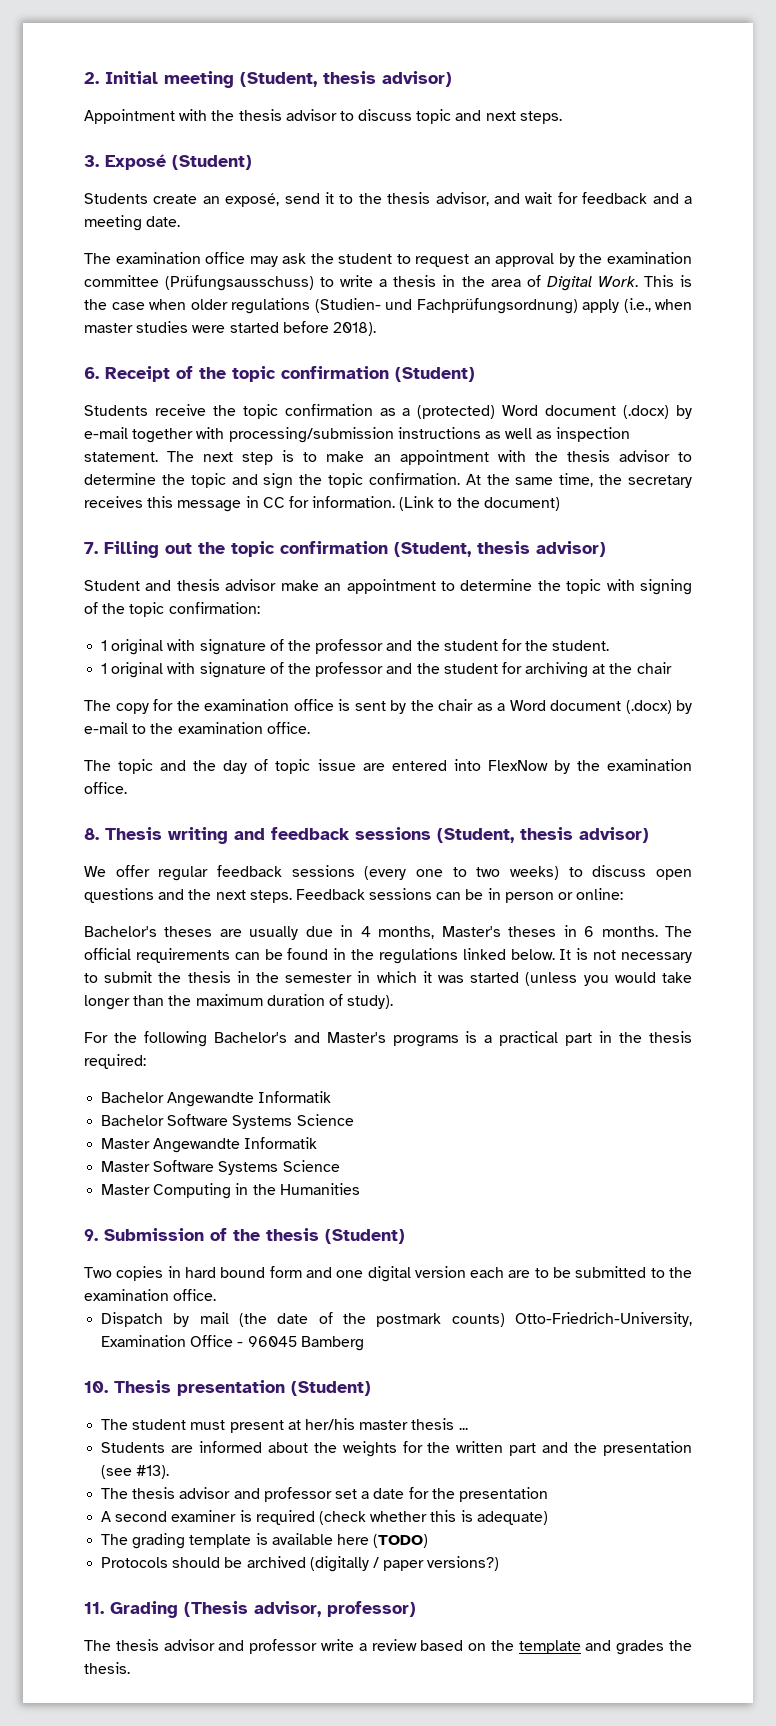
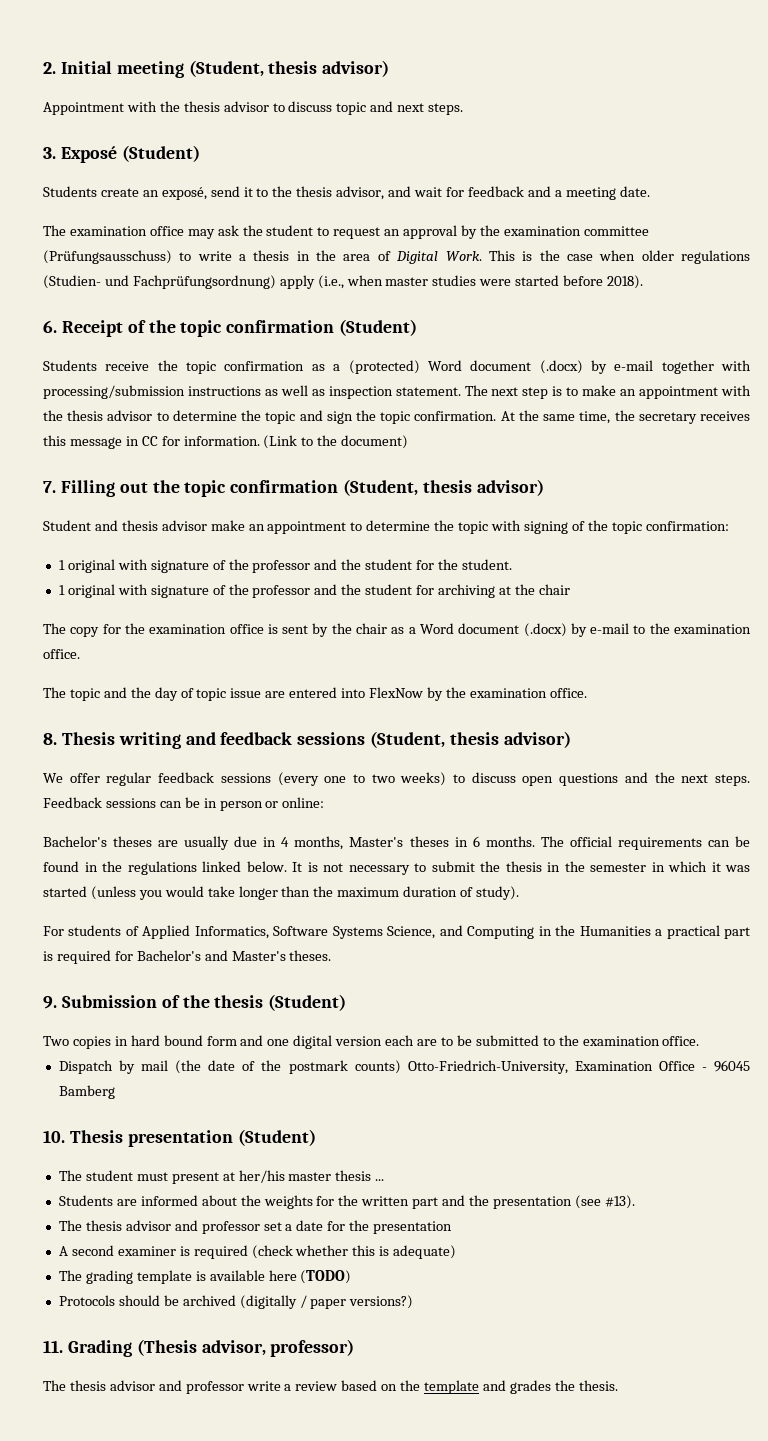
- For the following Bachelor's and Master's programs is a practical part in the thesis required:
- Bachelor Angewandte Informatik
- Bachelor Software Systems Science
- Master Angewandte Informatik
- Master Software Systems Science
- Master Computing in the Humanities
+ For students of Applied Informatics, Software Systems Science, and Computing in the Humanities a practical part is required for Bachelor's and Master's theses.

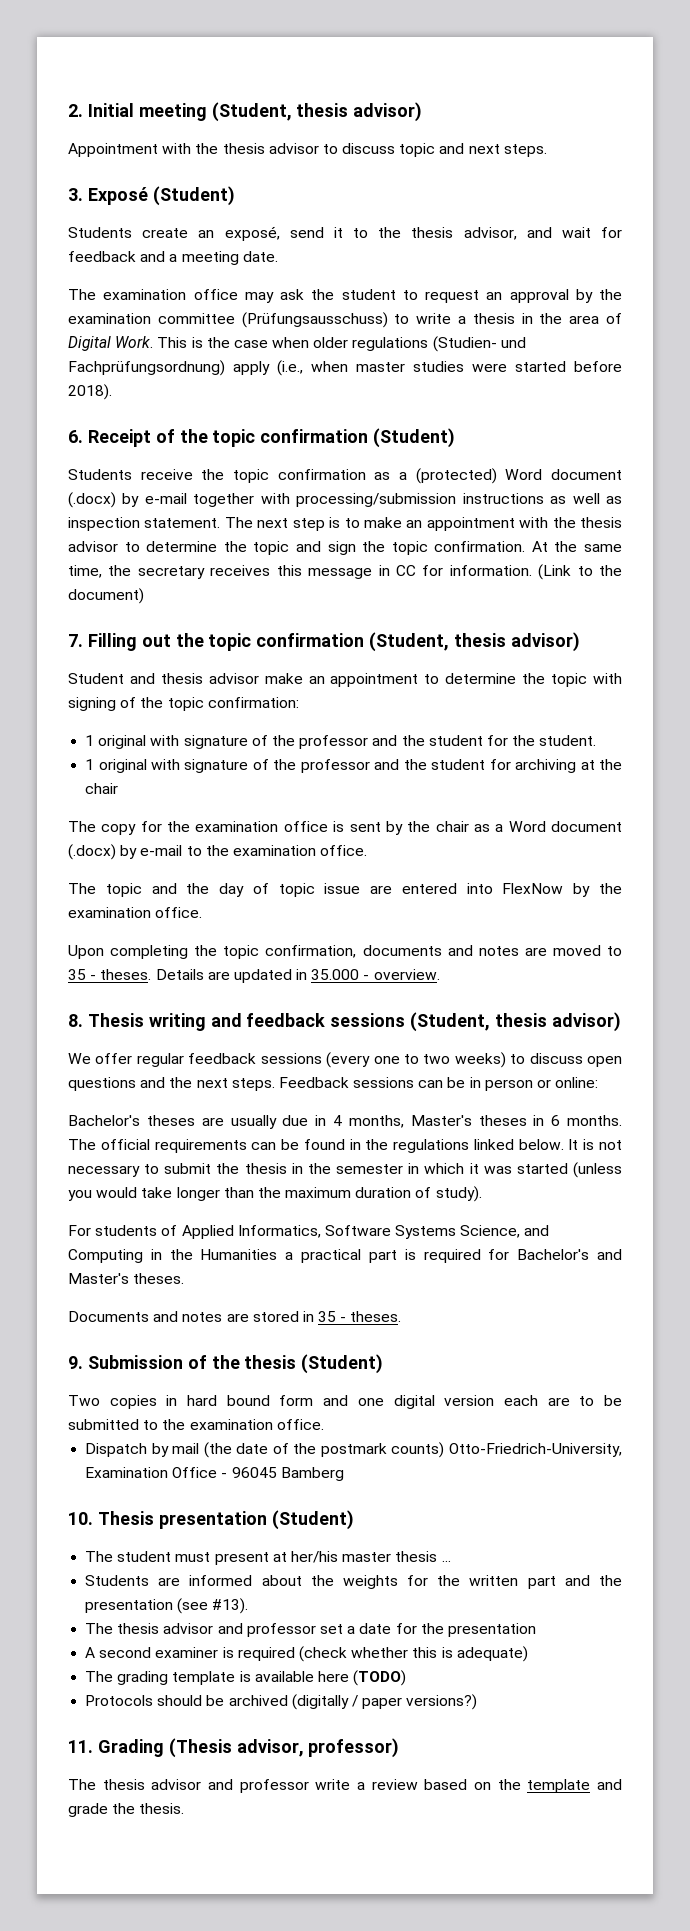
+ Upon completing the topic confirmation, documents and notes are moved to 35 - theses. Details are updated in 35.000 - overview.
+ Documents and notes are stored in 35 - theses.
- The thesis advisor and professor write a review based on the template and grades the thesis.
+ The thesis advisor and professor write a review based on the template and grade the thesis.

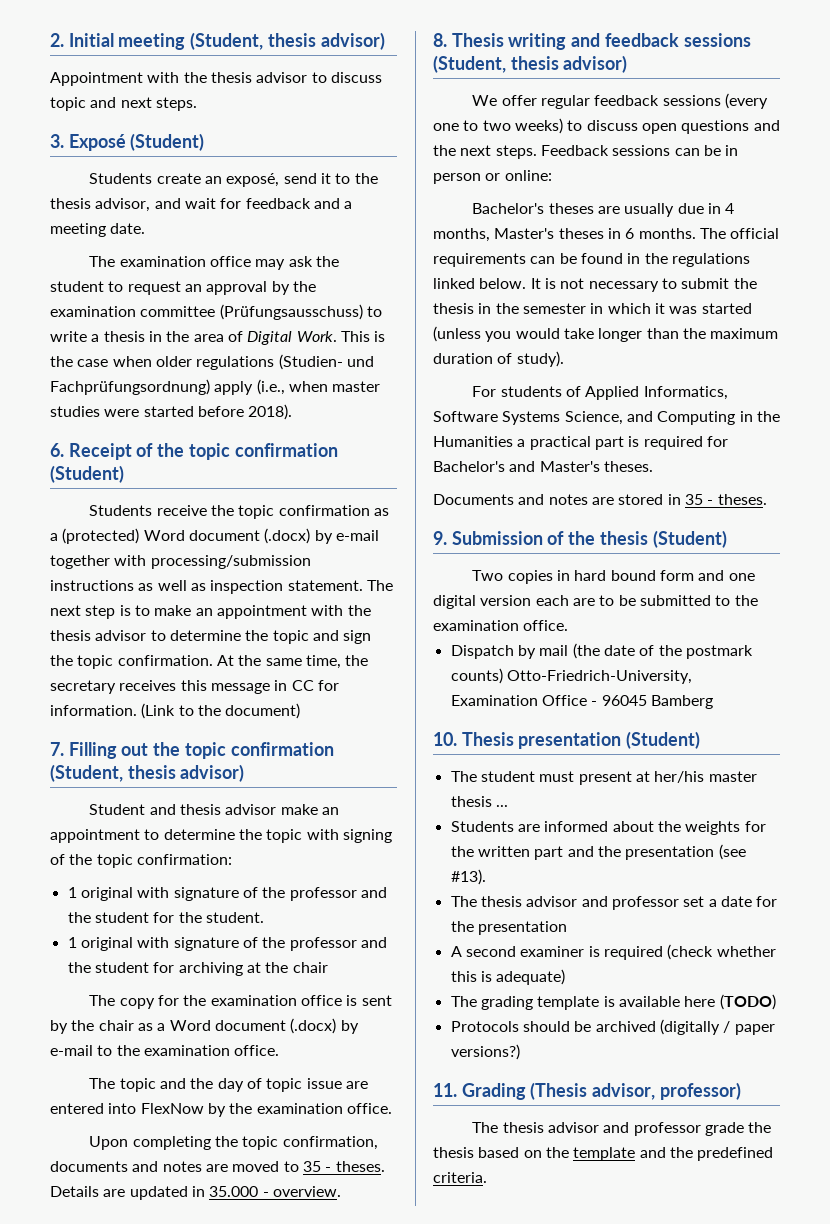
- The thesis advisor and professor write a review based on the template and grade the thesis.
+ The thesis advisor and professor grade the thesis based on the template and the predefined criteria.

